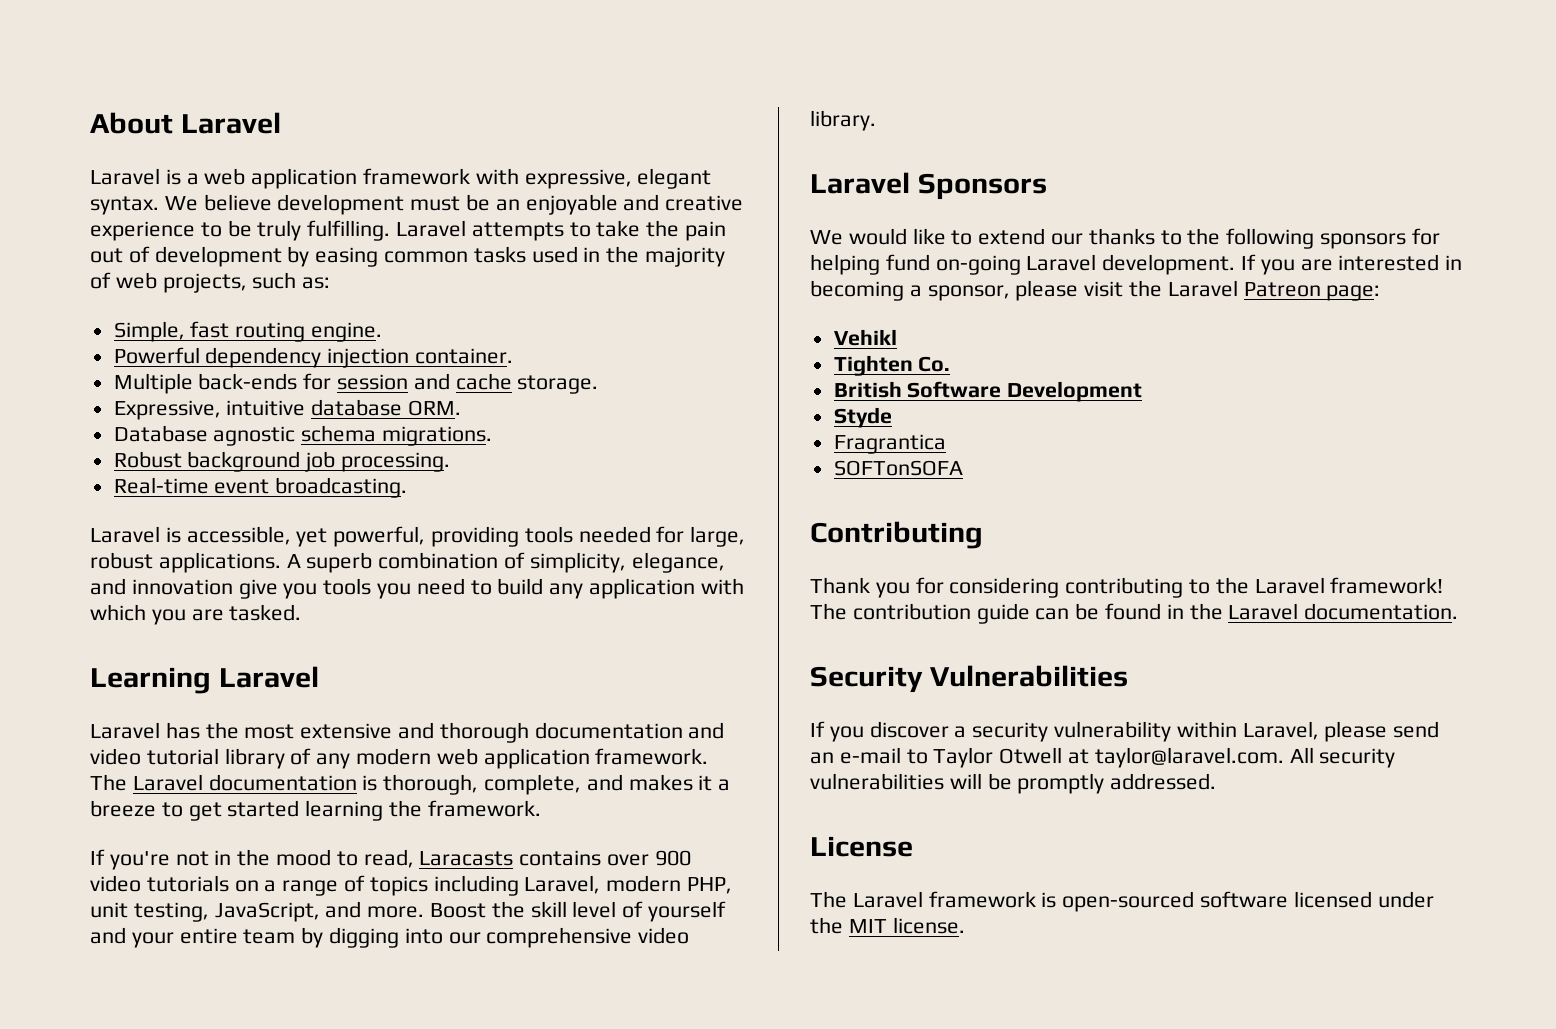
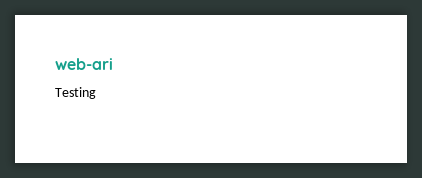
- About Laravel
- Laravel is a web application framework with expressive, elegant syntax. We believe development must be an enjoyable and creative experience to be truly fulfilling. Laravel attempts to take the pain out of development by easing common tasks used in the majority of web projects, such as:
- Simple, fast routing engine.
- Powerful dependency injection container.
- Multiple back-ends for session and cache storage.
- Expressive, intuitive database ORM.
- Database agnostic schema migrations.
- Robust background job processing.
- Real-time event broadcasting.
- Laravel is accessible, yet powerful, providing tools needed for large, robust applications. A superb combination of simplicity, elegance, and innovation give you tools you need to build any application with which you are tasked.
- Learning Laravel
- Laravel has the most extensive and thorough documentation and video tutorial library of any modern web application framework. The Laravel documentation is thorough, complete, and makes it a breeze to get started learning the framework.
- If you're not in the mood to read, Laracasts contains over 900 video tutorials on a range of topics including Laravel, modern PHP, unit testing, JavaScript, and more. Boost the skill level of yourself and your entire team by digging into our comprehensive video library.
- Laravel Sponsors
- We would like to extend our thanks to the following sponsors for helping fund on-going Laravel development. If you are interested in becoming a sponsor, please visit the Laravel Patreon page:
- Vehikl
- Tighten Co.
- British Software Development
- Styde
- Fragrantica
- SOFTonSOFA
- Contributing
- Thank you for considering contributing to the Laravel framework! The contribution guide can be found in the Laravel documentation.
- Security Vulnerabilities
- If you discover a security vulnerability within Laravel, please send an e-mail to Taylor Otwell at taylor@laravel.com. All security vulnerabilities will be promptly addressed.
- License
- The Laravel framework is open-sourced software licensed under the MIT license.
+ web-ari
+ Testing

